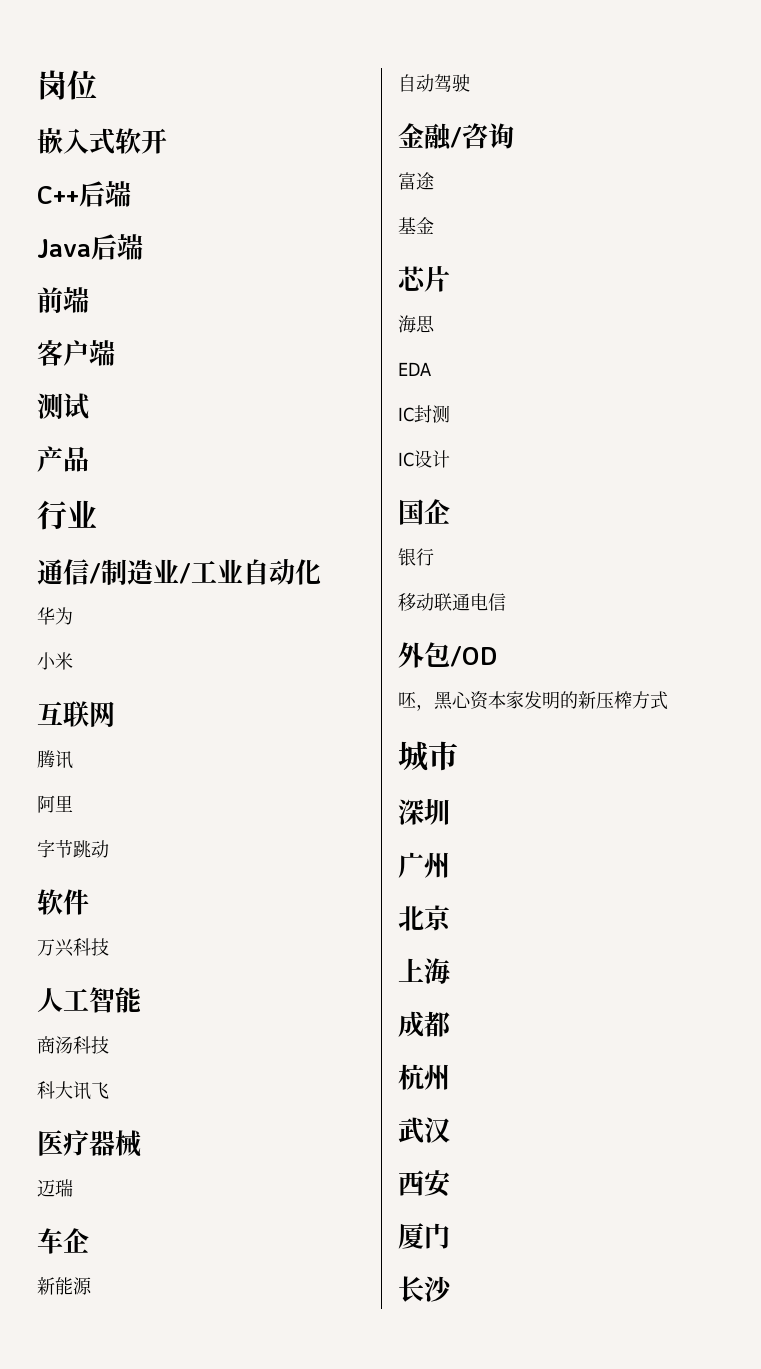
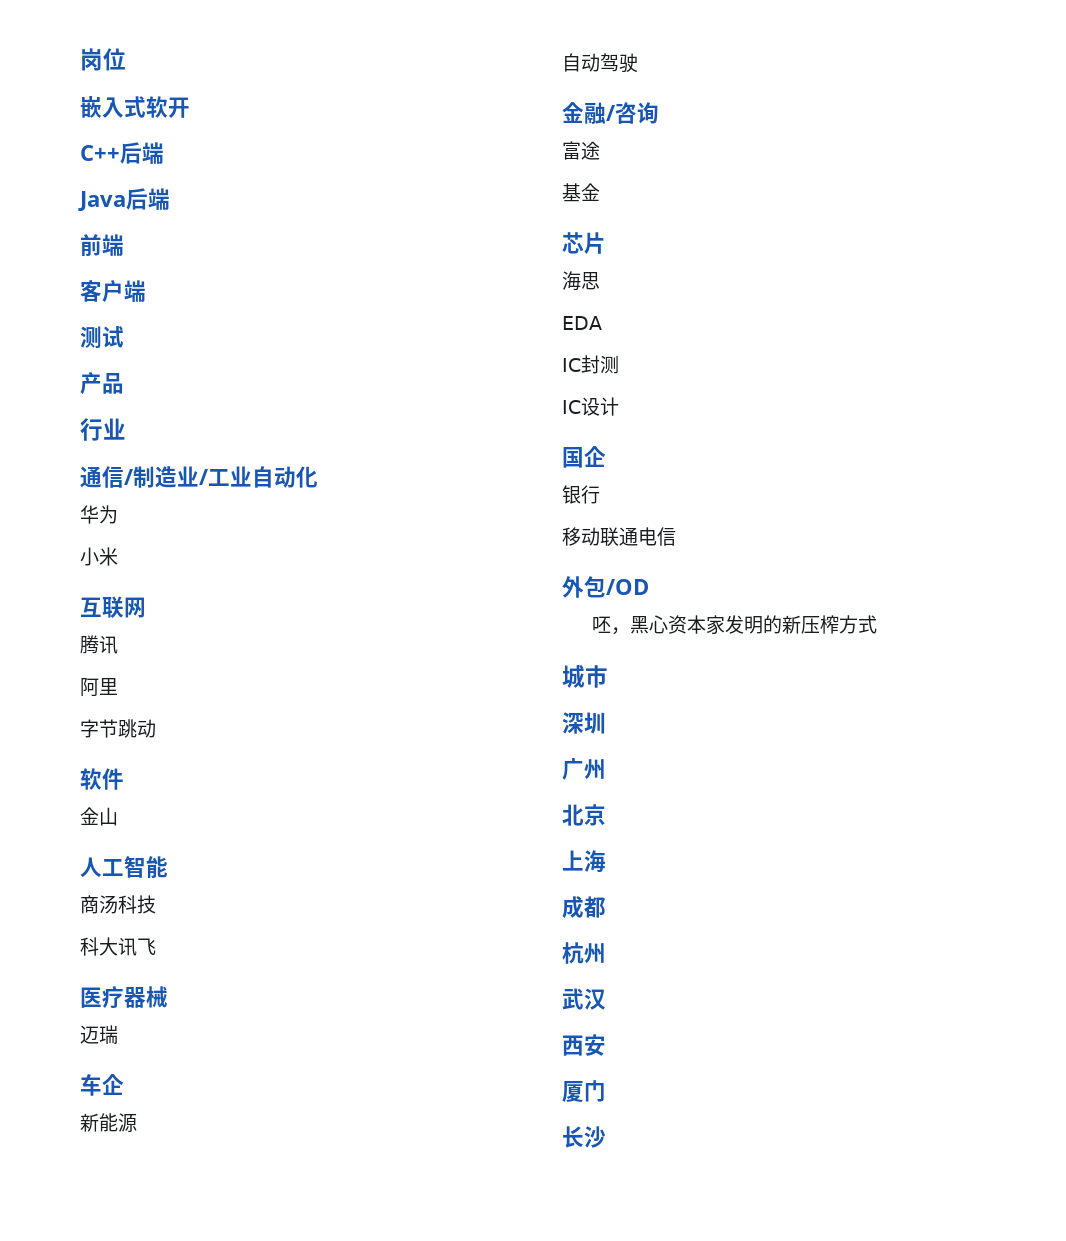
- 万兴科技
+ 金山

